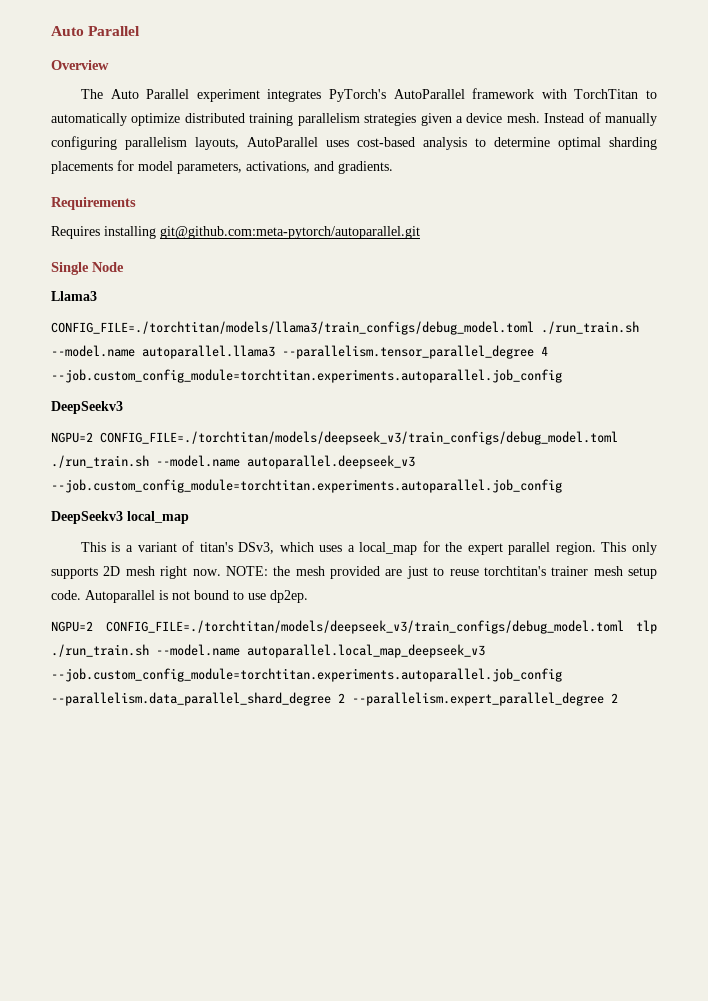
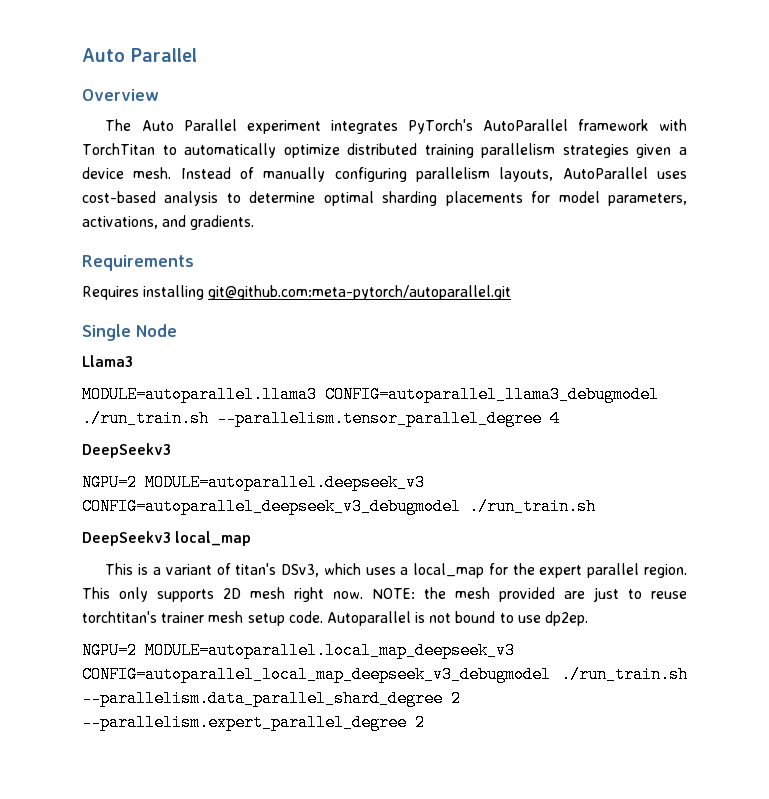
- CONFIG_FILE=./torchtitan/models/llama3/train_configs/debug_model.toml ./run_train.sh --model.name autoparallel.llama3 --parallelism.tensor_parallel_degree 4 --job.custom_config_module=torchtitan.experiments.autoparallel.job_config
+ MODULE=autoparallel.llama3 CONFIG=autoparallel_llama3_debugmodel ./run_train.sh --parallelism.tensor_parallel_degree 4
- NGPU=2 CONFIG_FILE=./torchtitan/models/deepseek_v3/train_configs/debug_model.toml ./run_train.sh --model.name autoparallel.deepseek_v3 --job.custom_config_module=torchtitan.experiments.autoparallel.job_config
+ NGPU=2 MODULE=autoparallel.deepseek_v3 CONFIG=autoparallel_deepseek_v3_debugmodel ./run_train.sh
- NGPU=2 CONFIG_FILE=./torchtitan/models/deepseek_v3/train_configs/debug_model.toml tlp ./run_train.sh --model.name autoparallel.local_map_deepseek_v3 --job.custom_config_module=torchtitan.experiments.autoparallel.job_config --parallelism.data_parallel_shard_degree 2 --parallelism.expert_parallel_degree 2
+ NGPU=2 MODULE=autoparallel.local_map_deepseek_v3 CONFIG=autoparallel_local_map_deepseek_v3_debugmodel ./run_train.sh --parallelism.data_parallel_shard_degree 2 --parallelism.expert_parallel_degree 2

